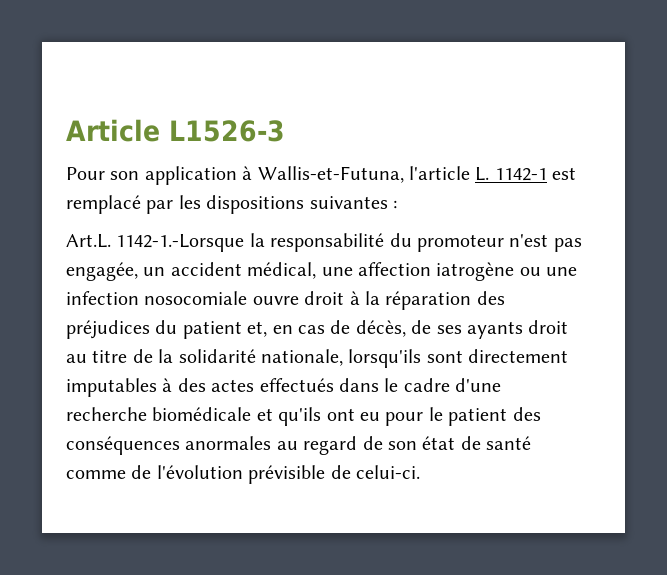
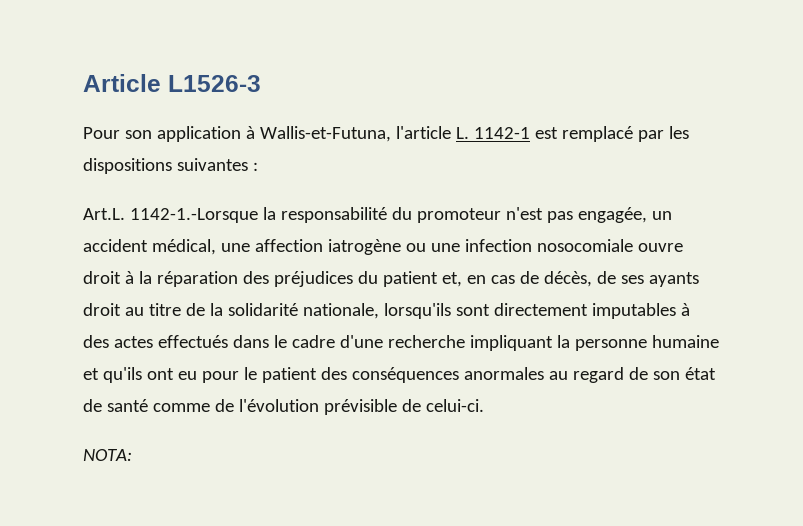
- Art.L. 1142-1.-Lorsque la responsabilité du promoteur n'est pas engagée, un accident médical, une affection iatrogène ou une infection nosocomiale ouvre droit à la réparation des préjudices du patient et, en cas de décès, de ses ayants droit au titre de la solidarité nationale, lorsqu'ils sont directement imputables à des actes effectués dans le cadre d'une recherche biomédicale et qu'ils ont eu pour le patient des conséquences anormales au regard de son état de santé comme de l'évolution prévisible de celui-ci.
+ Art.L. 1142-1.-Lorsque la responsabilité du promoteur n'est pas engagée, un accident médical, une affection iatrogène ou une infection nosocomiale ouvre droit à la réparation des préjudices du patient et, en cas de décès, de ses ayants droit au titre de la solidarité nationale, lorsqu'ils sont directement imputables à des actes effectués dans le cadre d'une recherche impliquant la personne humaine et qu'ils ont eu pour le patient des conséquences anormales au regard de son état de santé comme de l'évolution prévisible de celui-ci.
+ NOTA:

